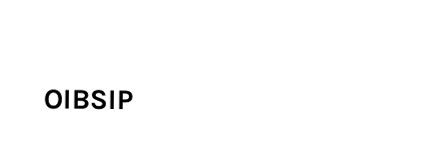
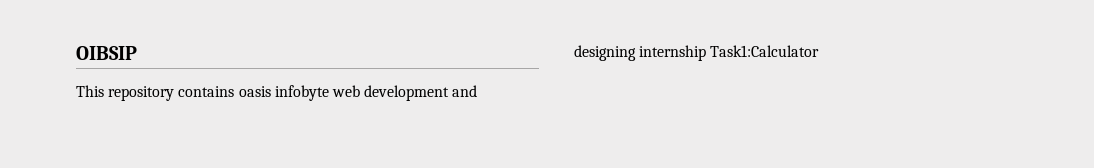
+ This repository contains oasis infobyte web development and designing internship Task1:Calculator

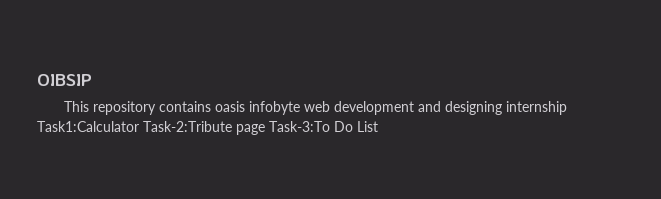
- This repository contains oasis infobyte web development and designing internship Task1:Calculator
+ This repository contains oasis infobyte web development and designing internship Task1:Calculator Task-2:Tribute page Task-3:To Do List

